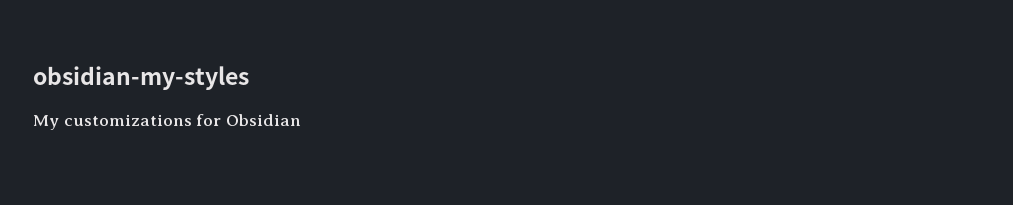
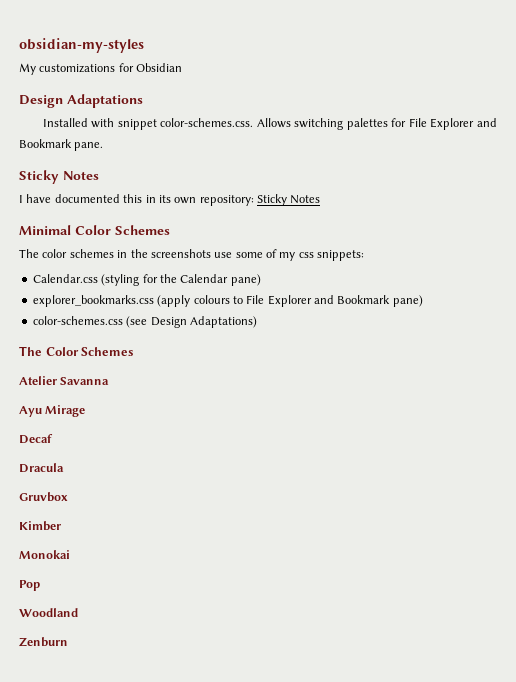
+ Design Adaptations
+ Installed with snippet color-schemes.css. Allows switching palettes for File Explorer and Bookmark pane.
+ Sticky Notes
+ I have documented this in its own repository: Sticky Notes
+ Minimal Color Schemes
+ The color schemes in the screenshots use some of my css snippets:
+ Calendar.css (styling for the Calendar pane)
+ explorer_bookmarks.css (apply colours to File Explorer and Bookmark pane)
+ color-schemes.css (see Design Adaptations)
+ The Color Schemes
+ Atelier Savanna
+ Ayu Mirage
+ Decaf
+ Dracula
+ Gruvbox
+ Kimber
+ Monokai
+ Pop
+ Woodland
+ Zenburn

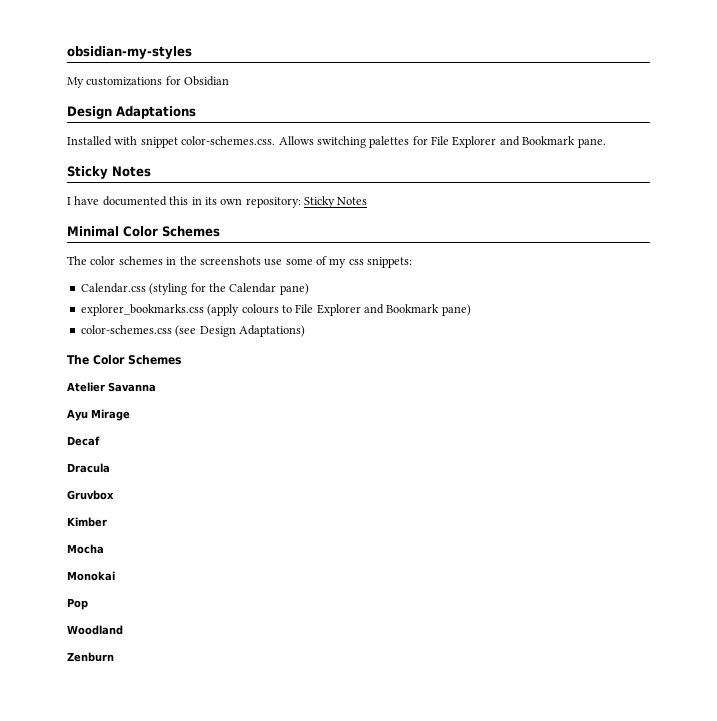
+ Mocha

